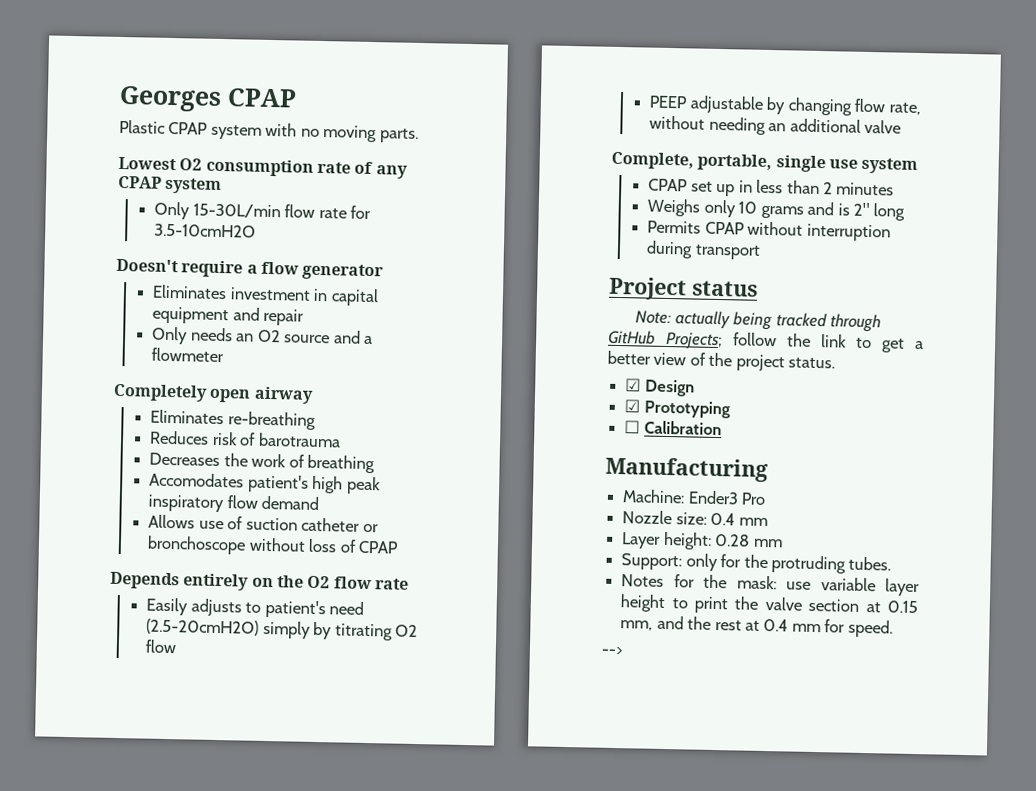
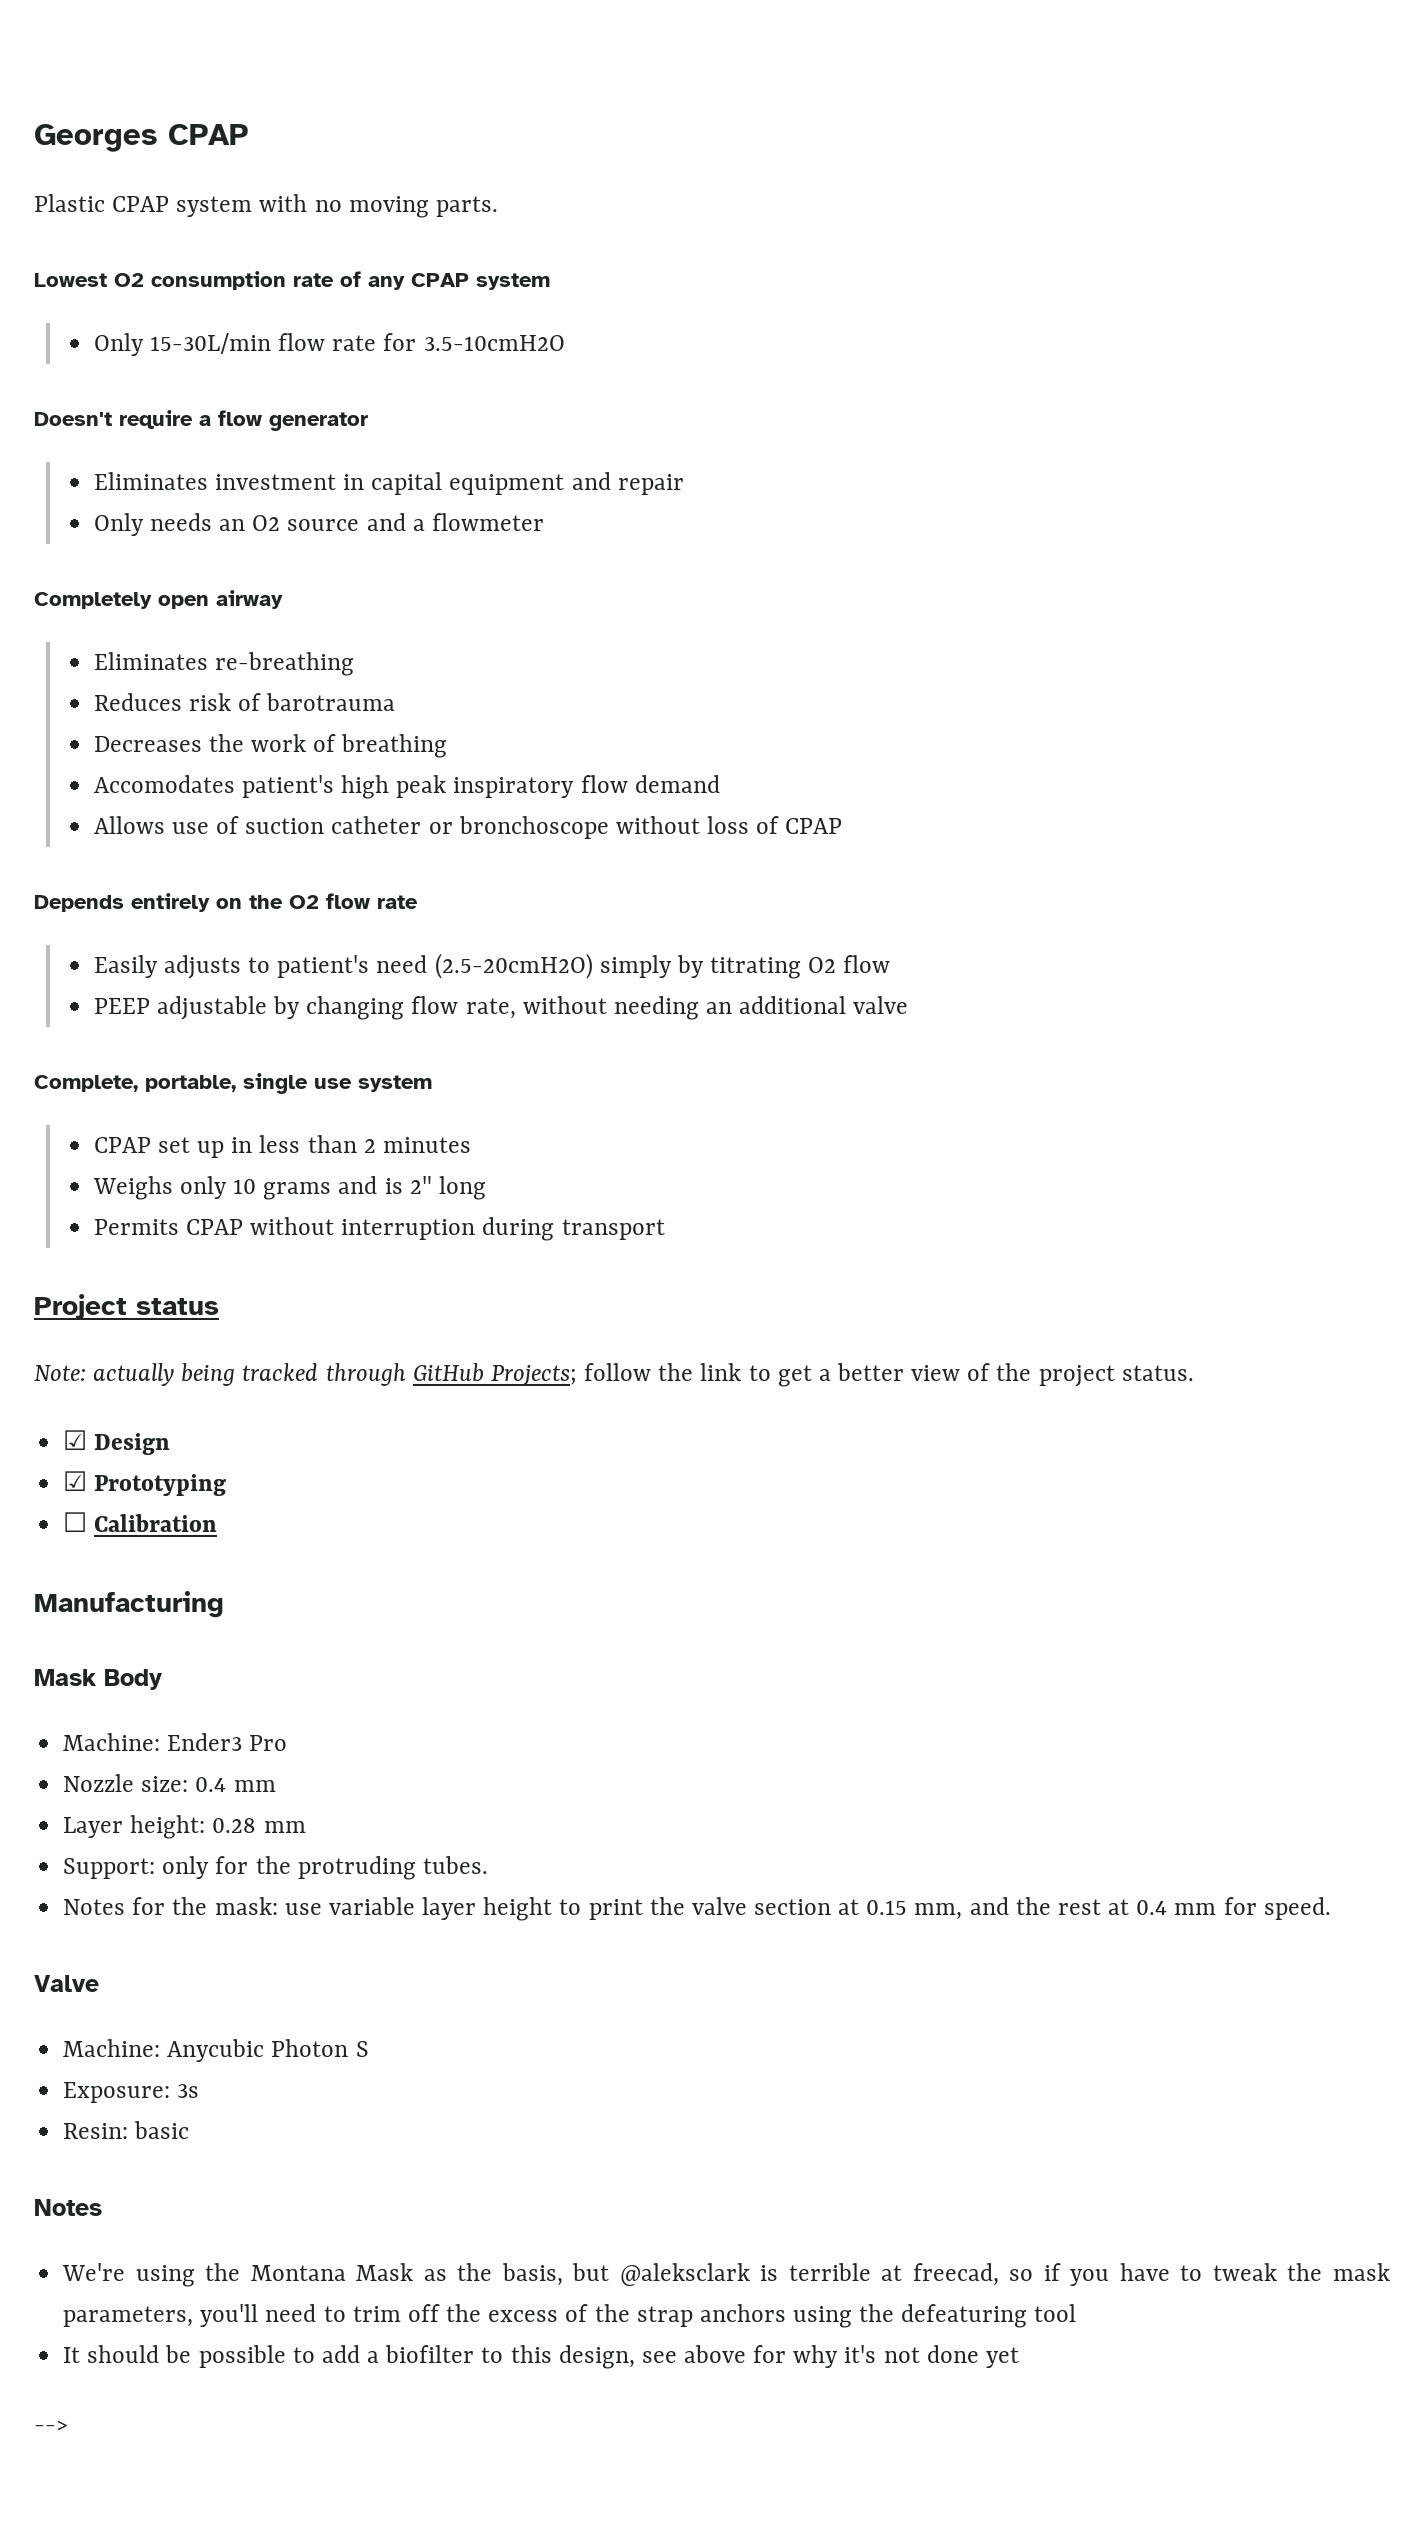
+ Mask Body
+ Valve
+ Machine: Anycubic Photon S
+ Exposure: 3s
+ Resin: basic
+ Notes
+ We're using the Montana Mask as the basis, but @aleksclark is terrible at freecad, so if you have to tweak the mask parameters, you'll need to trim off the excess of the strap anchors using the defeaturing tool
+ It should be possible to add a biofilter to this design, see above for why it's not done yet

